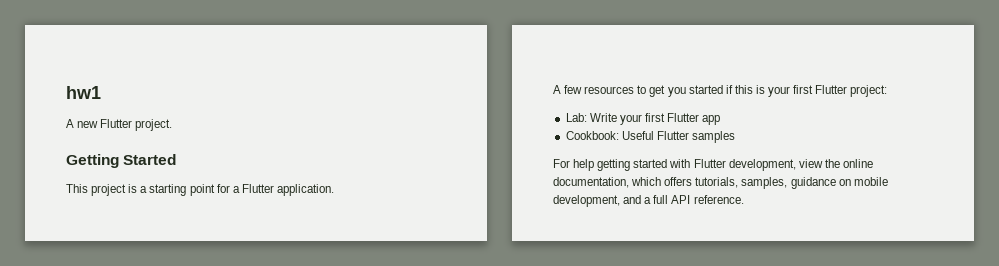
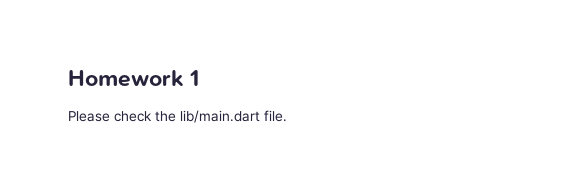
- hw1
- A new Flutter project.
- Getting Started
- This project is a starting point for a Flutter application.
- A few resources to get you started if this is your first Flutter project:
- Lab: Write your first Flutter app
- Cookbook: Useful Flutter samples
- For help getting started with Flutter development, view the online documentation, which offers tutorials, samples, guidance on mobile development, and a full API reference.
+ Homework 1
+ Please check the lib/main.dart file.

